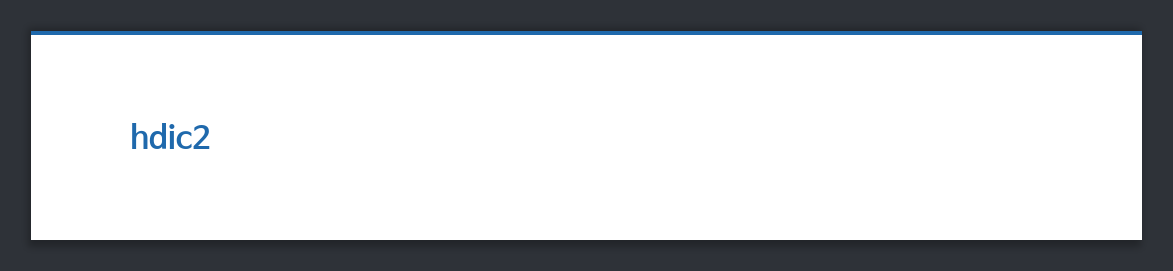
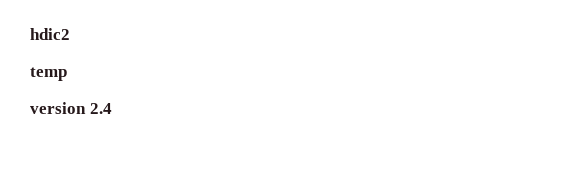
+ temp
+ version 2.4

